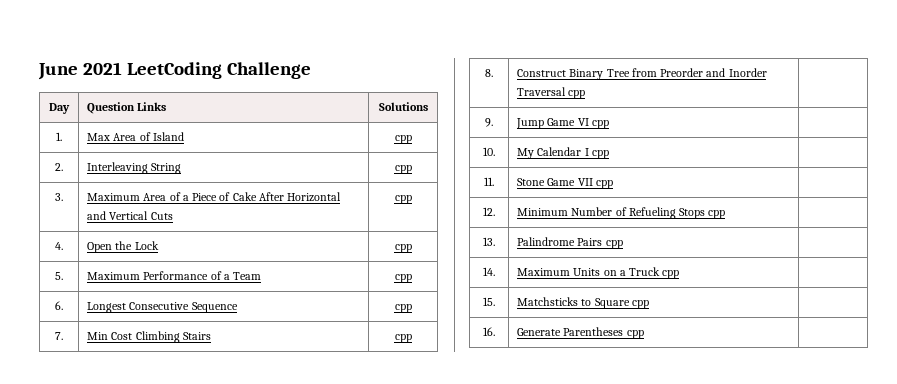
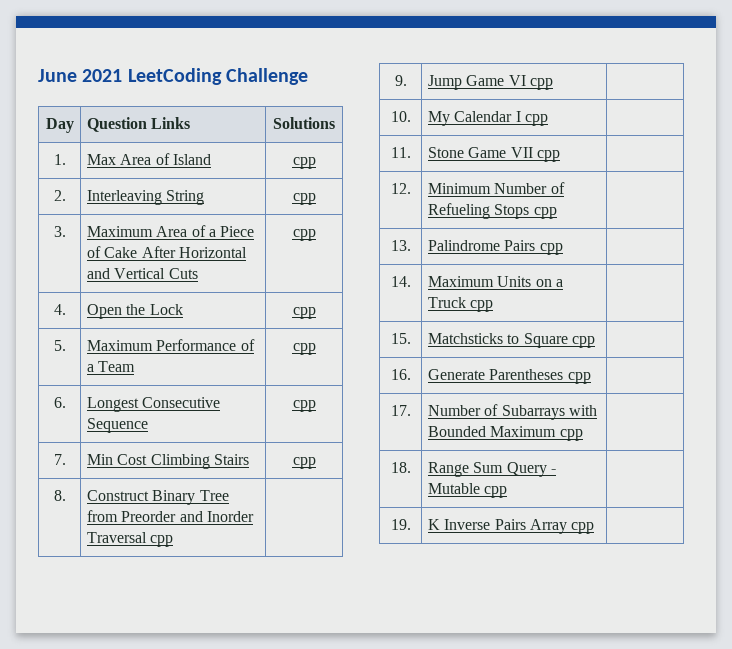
+ 17. | Number of Subarrays with Bounded Maximum cpp |
+ 18. | Range Sum Query - Mutable cpp |
+ 19. | K Inverse Pairs Array cpp |

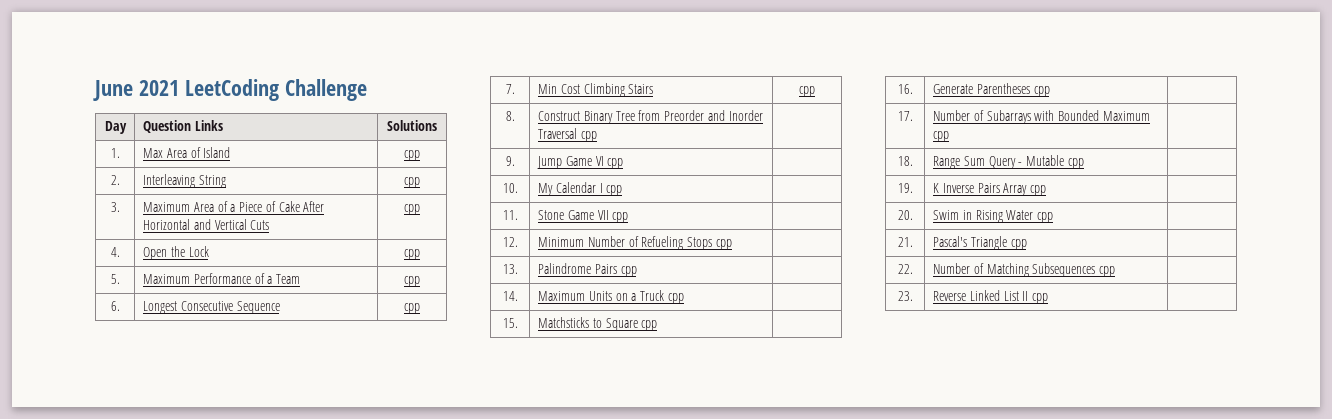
+ 20. | Swim in Rising Water cpp |
+ 21. | Pascal's Triangle cpp |
+ 22. | Number of Matching Subsequences cpp |
+ 23. | Reverse Linked List II cpp |

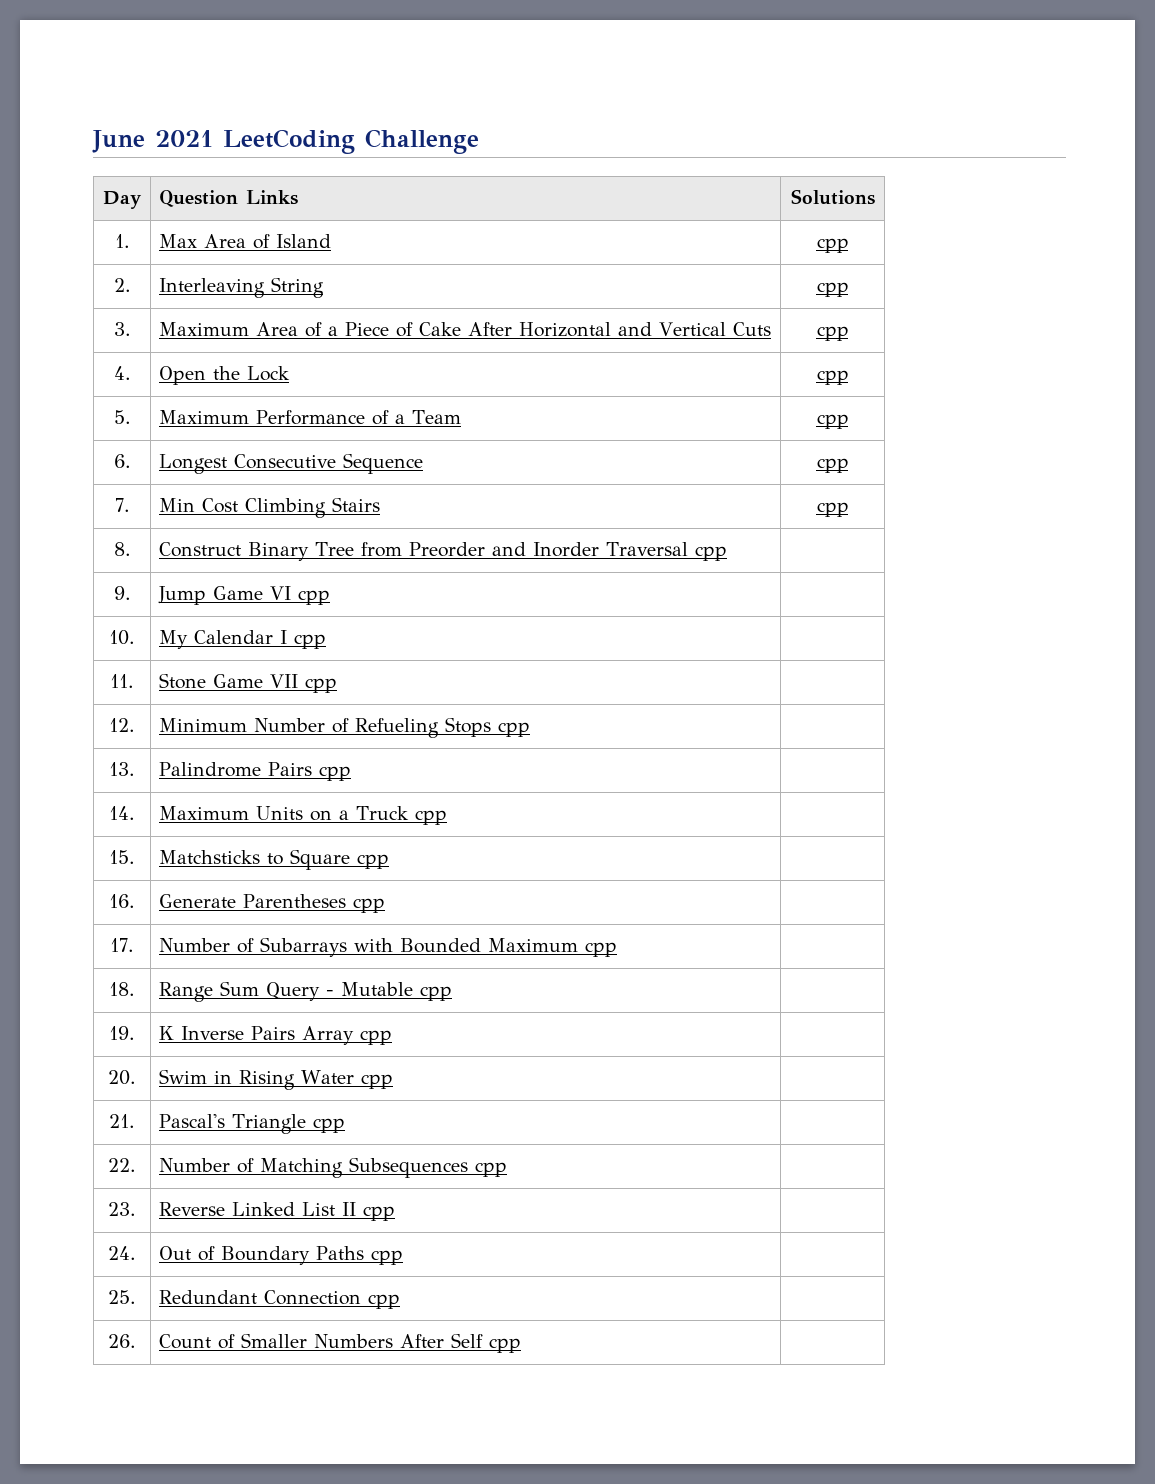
+ 24. | Out of Boundary Paths cpp |
+ 25. | Redundant Connection cpp |
+ 26. | Count of Smaller Numbers After Self cpp |

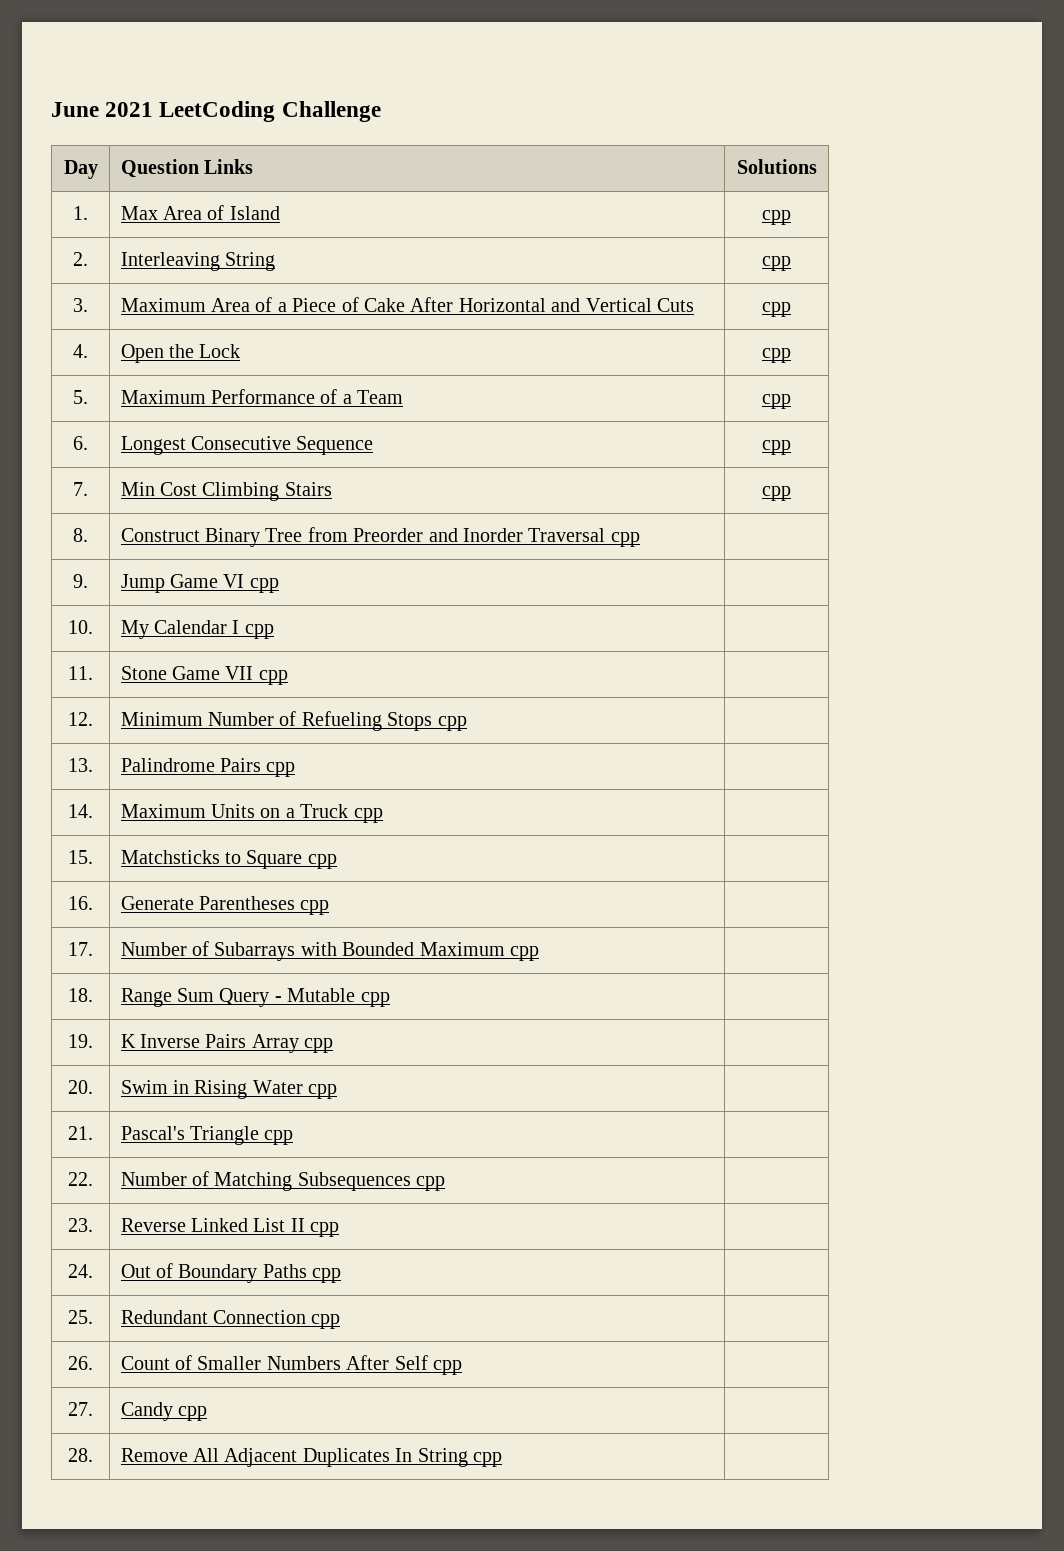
+ 27. | Candy cpp |
+ 28. | Remove All Adjacent Duplicates In String cpp |

